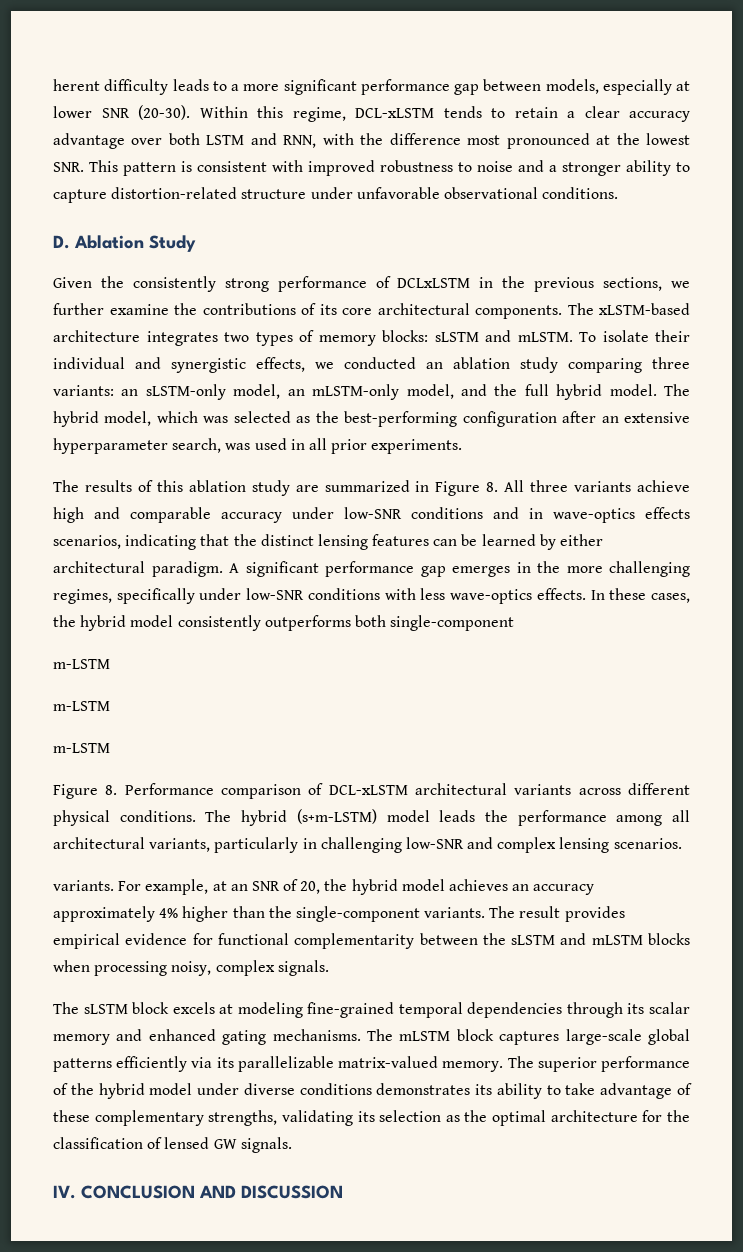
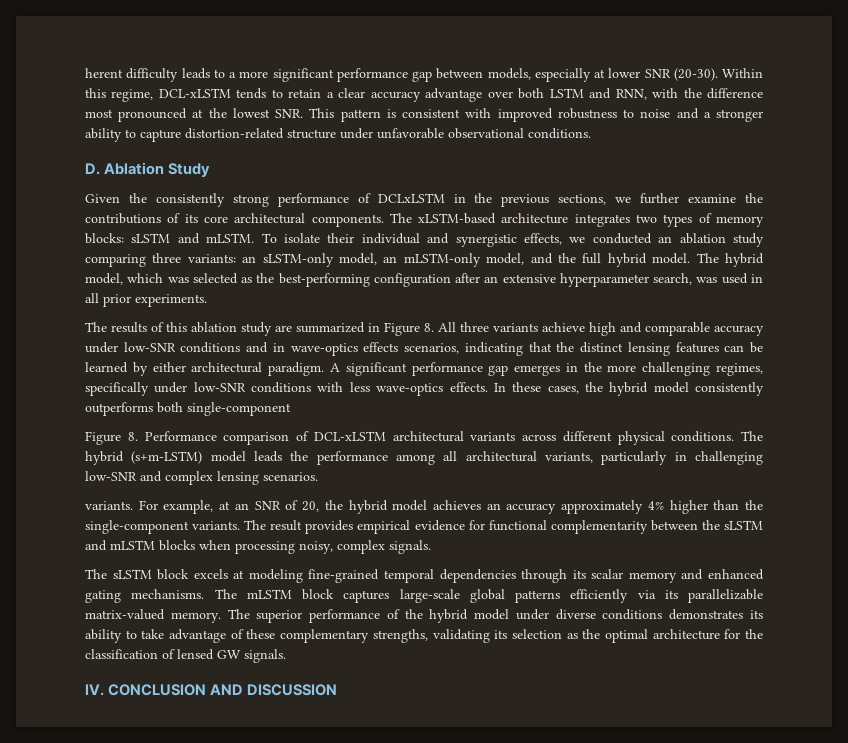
  In these cases, the hybrid model consistently outperforms both single-component
- m-LSTM
- m-LSTM
- m-LSTM

